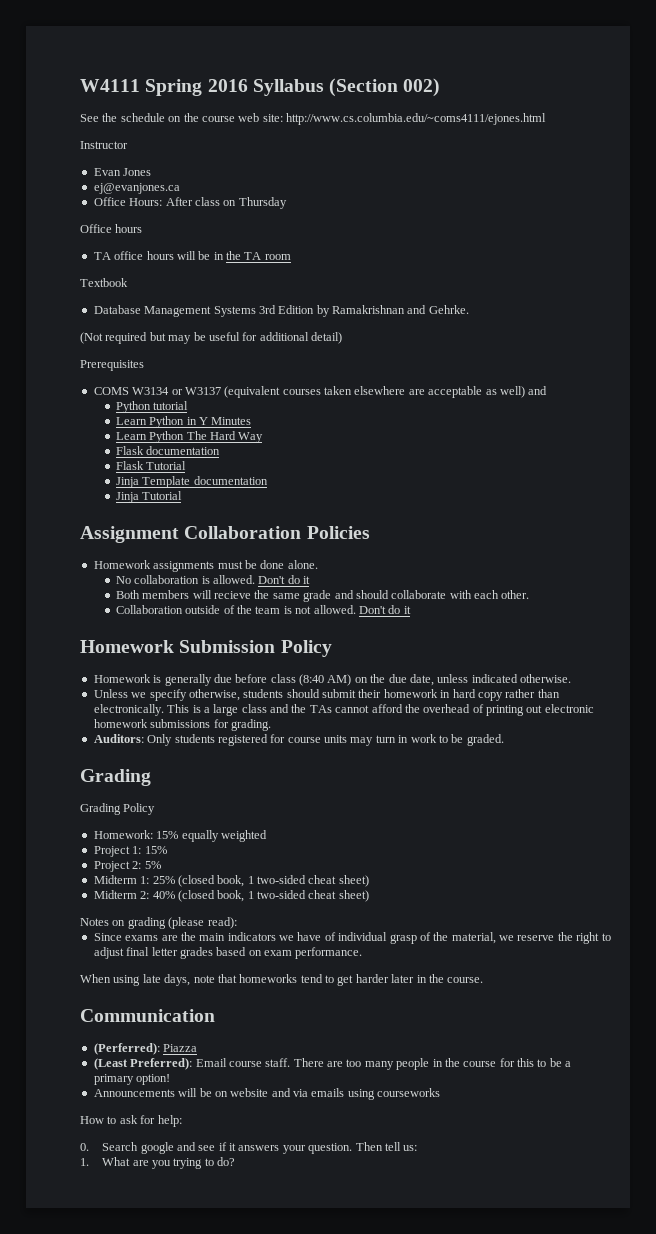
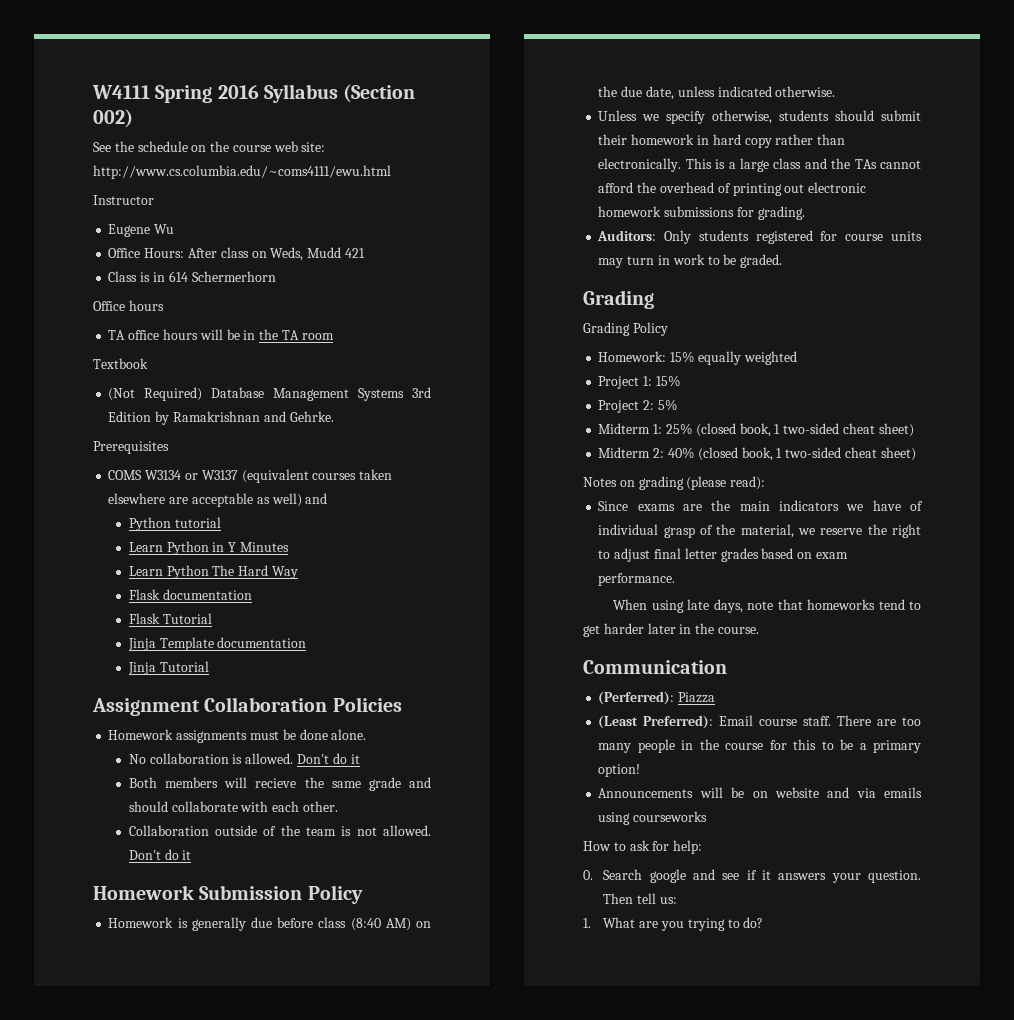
- See the schedule on the course web site: http://www.cs.columbia.edu/~coms4111/ejones.html
+ See the schedule on the course web site: http://www.cs.columbia.edu/~coms4111/ewu.html
- Evan Jones
- ej@evanjones.ca
+ Eugene Wu
- Office Hours: After class on Thursday
+ Office Hours: After class on Weds, Mudd 421
+ Class is in 614 Schermerhorn
- Database Management Systems 3rd Edition by Ramakrishnan and Gehrke.
+ (Not Required) Database Management Systems 3rd Edition by Ramakrishnan and Gehrke.
- (Not required but may be useful for additional detail)

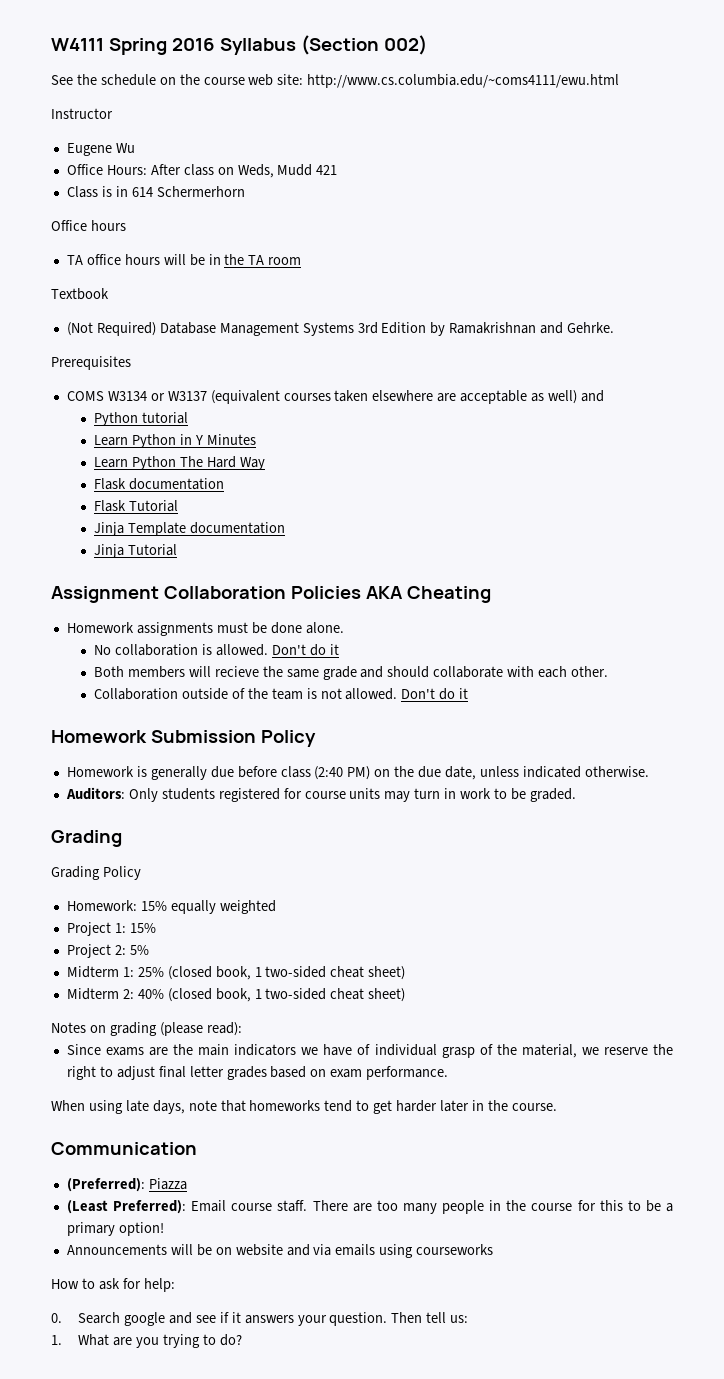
- Assignment Collaboration Policies
+ Assignment Collaboration Policies AKA Cheating
- Homework is generally due before class (8:40 AM) on the due date, unless indicated otherwise.
+ Homework is generally due before class (2:40 PM) on the due date, unless indicated otherwise.
- Unless we specify otherwise, students should submit their homework in hard copy rather than electronically. This is a large class and the TAs cannot afford the overhead of printing out electronic homework submissions for grading.
- (Perferred): Piazza
+ (Preferred): Piazza

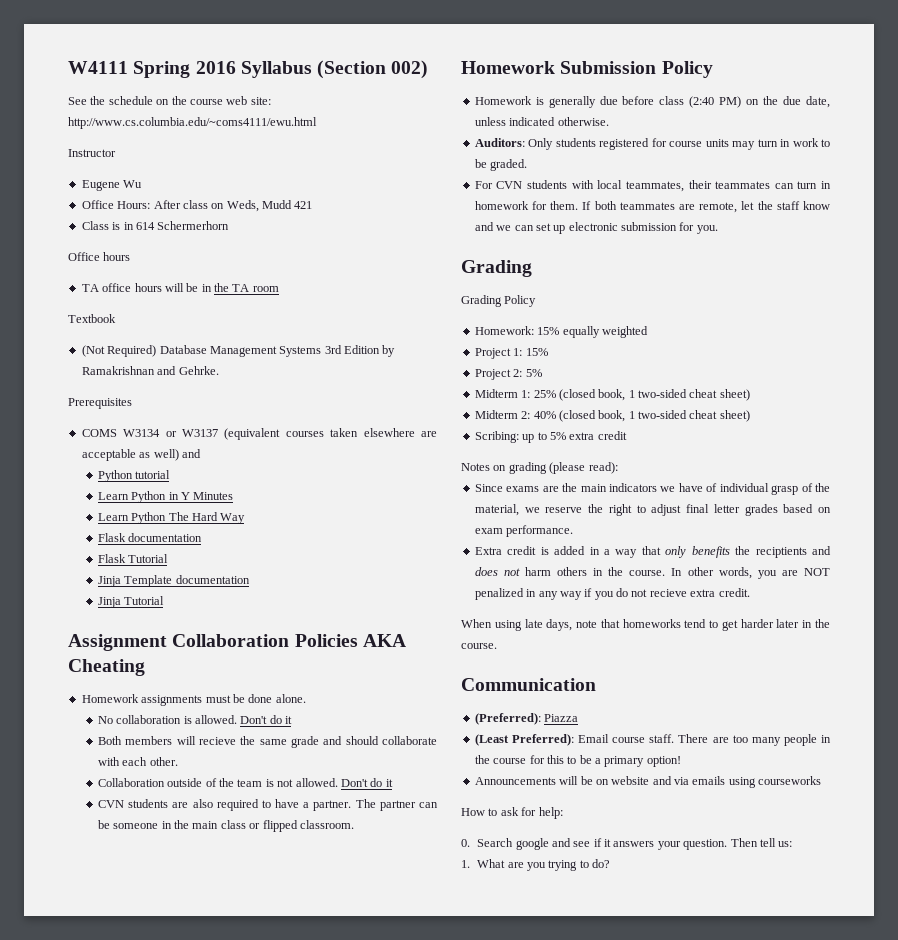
+ CVN students are also required to have a partner. The partner can be someone in the main class or flipped classroom.
+ For CVN students with local teammates, their teammates can turn in homework for them. If both teammates are remote, let the staff know and we can set up electronic submission for you.
+ Scribing: up to 5% extra credit
+ Extra credit is added in a way that only benefits the reciptients and does not harm others in the course. In other words, you are NOT penalized in any way if you do not recieve extra credit.

